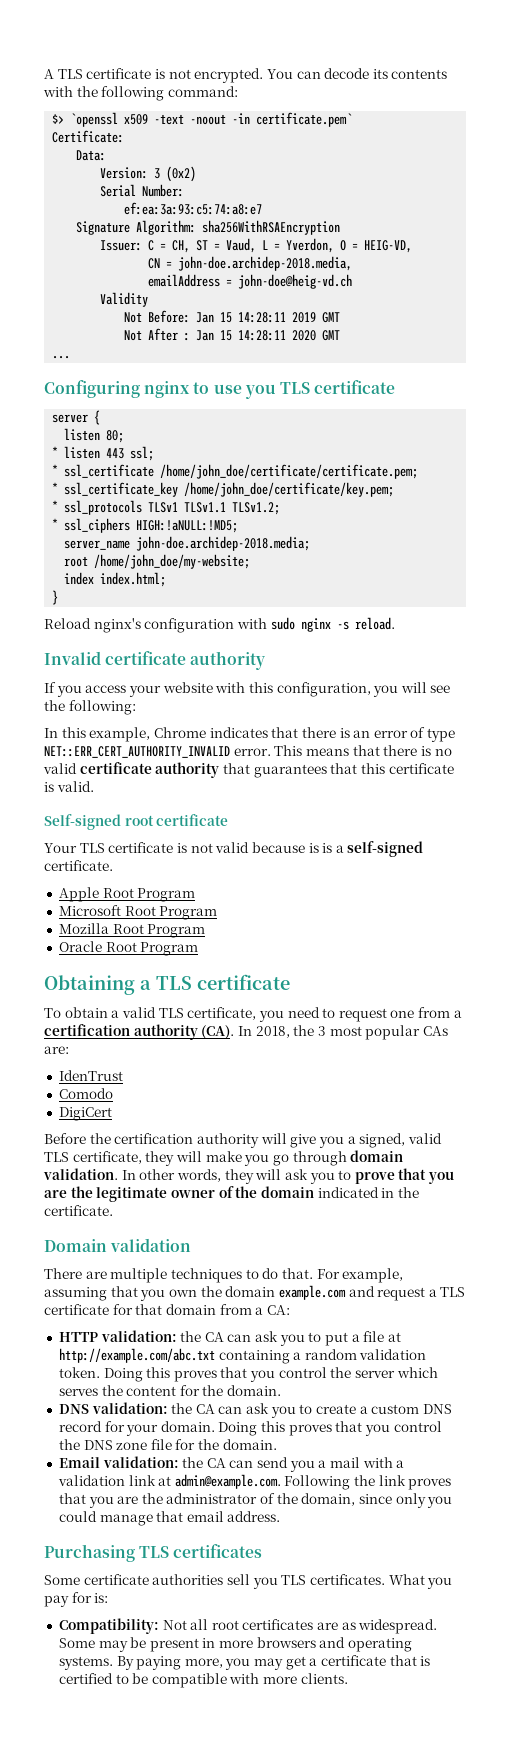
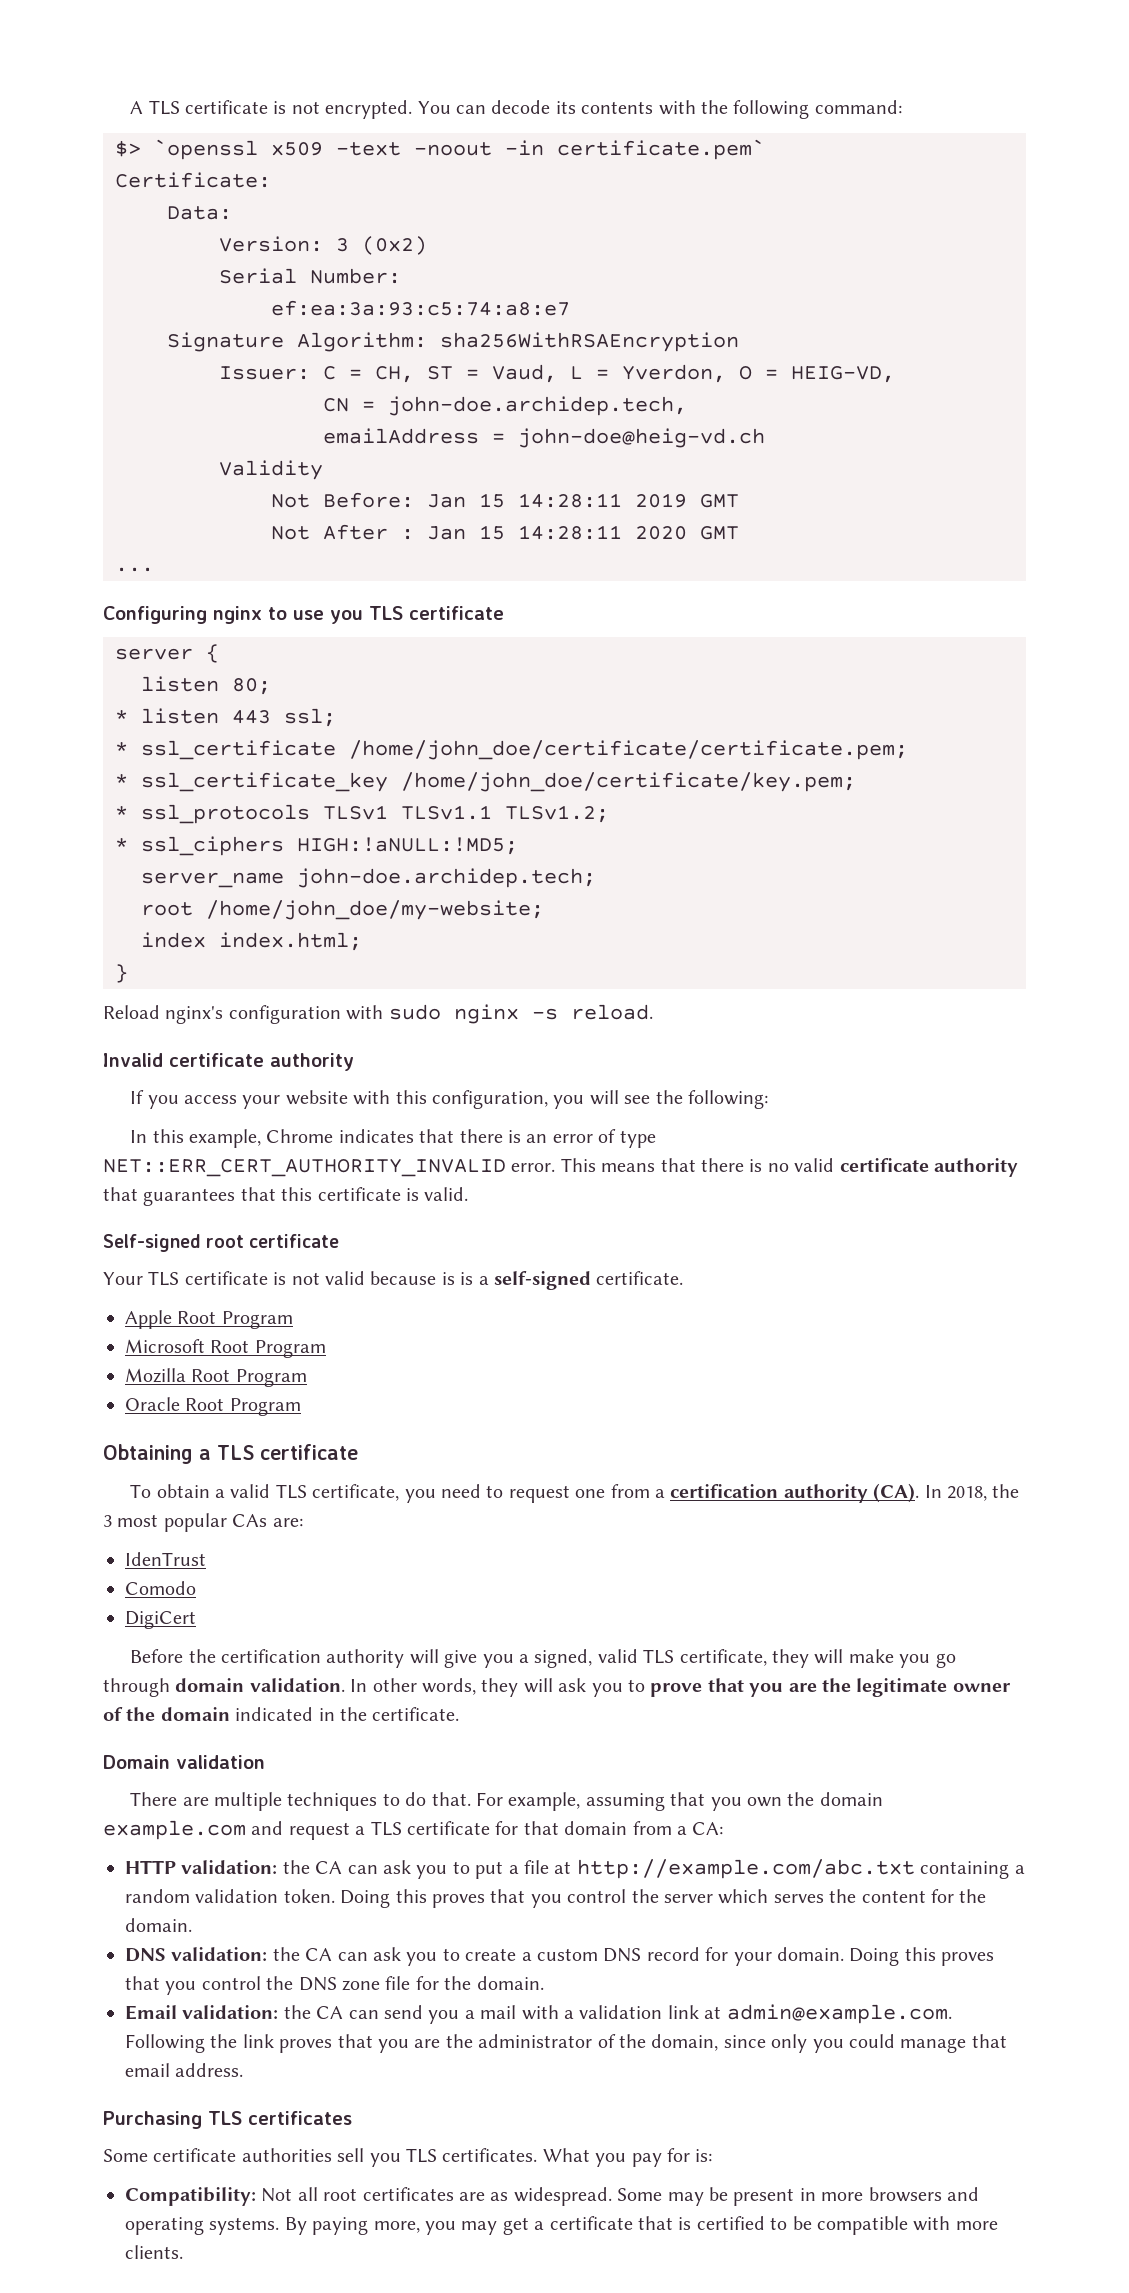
- CN = john-doe.archidep-2018.media,
+ CN = john-doe.archidep.tech,
- server_name john-doe.archidep-2018.media;
+ server_name john-doe.archidep.tech;

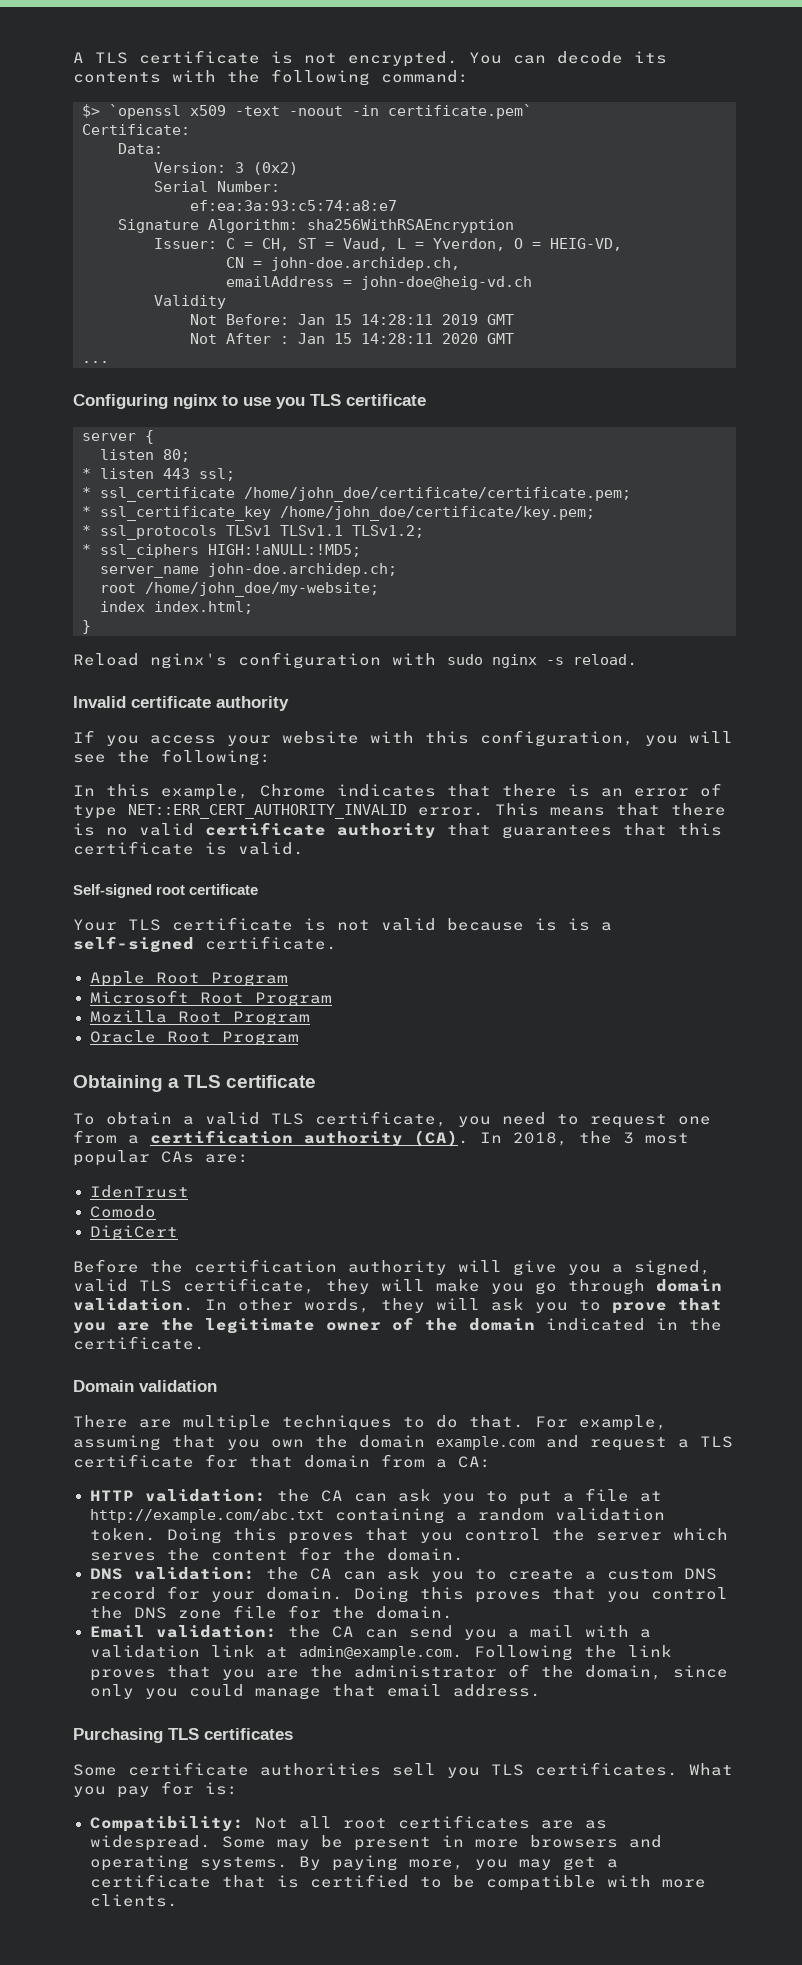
- CN = john-doe.archidep.tech,
+ CN = john-doe.archidep.ch,
- server_name john-doe.archidep.tech;
+ server_name john-doe.archidep.ch;

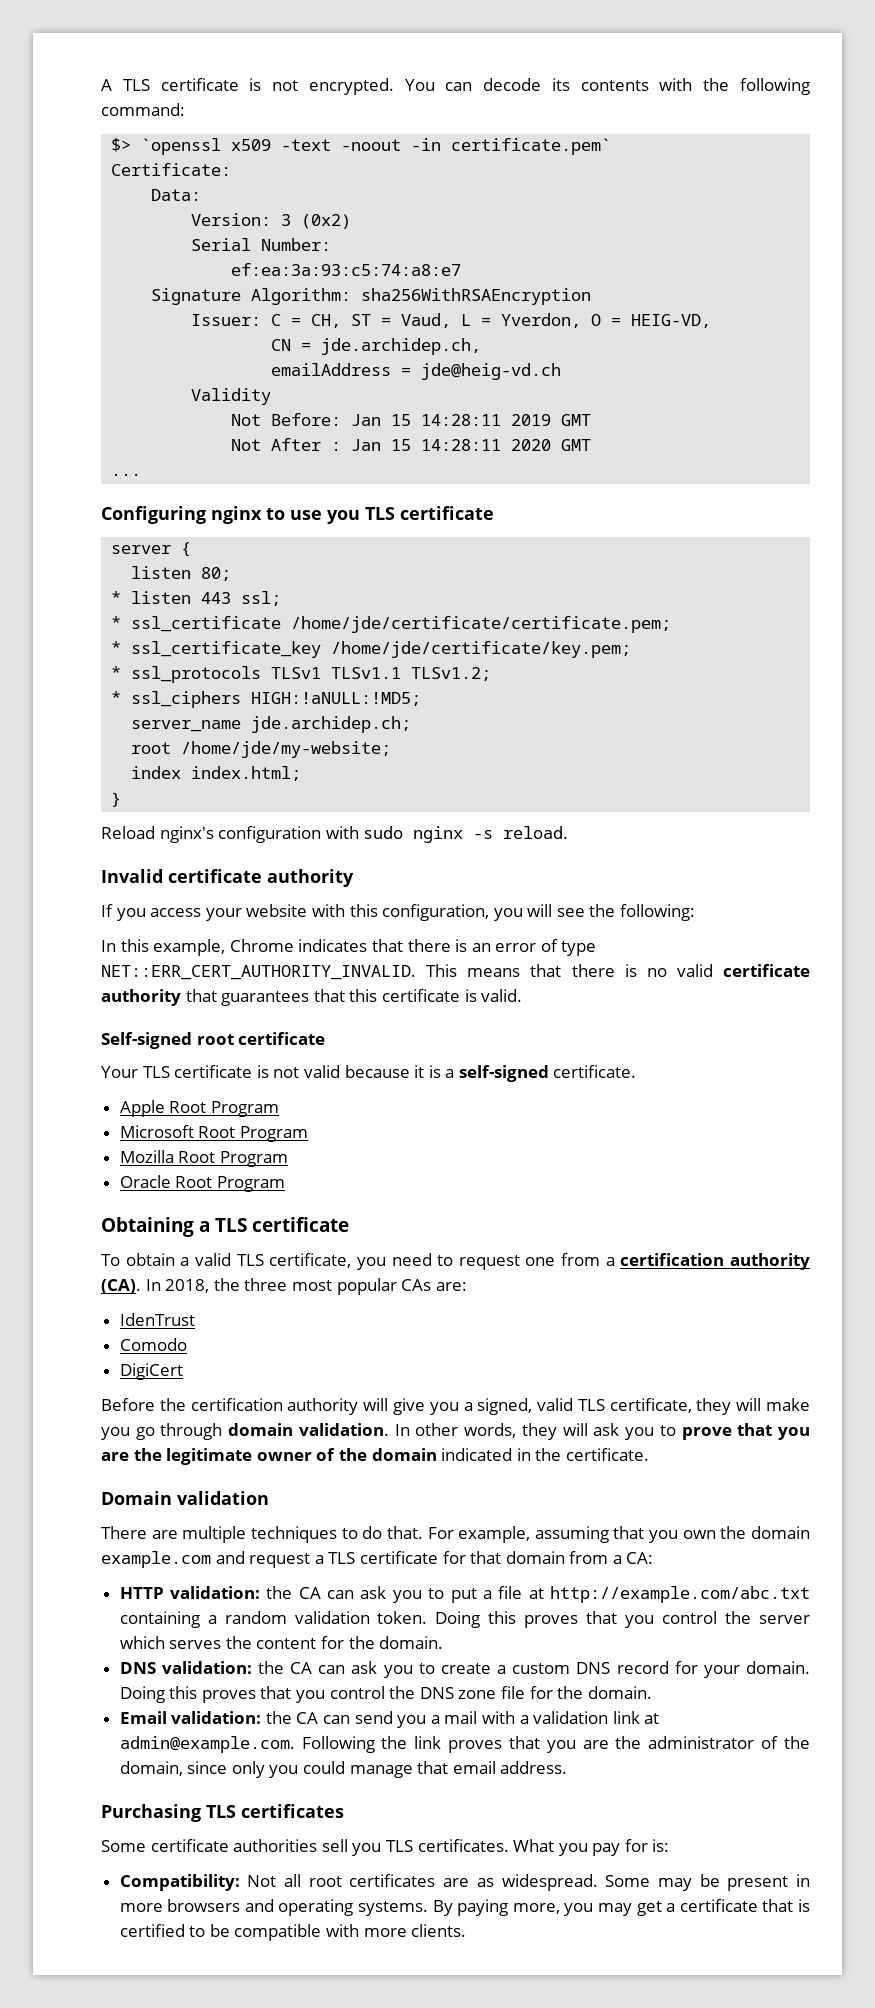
- CN = john-doe.archidep.ch,
+ CN = jde.archidep.ch,
- emailAddress = john-doe@heig-vd.ch
+ emailAddress = jde@heig-vd.ch
- * ssl_certificate /home/john_doe/certificate/certificate.pem;
+ * ssl_certificate /home/jde/certificate/certificate.pem;
- * ssl_certificate_key /home/john_doe/certificate/key.pem;
+ * ssl_certificate_key /home/jde/certificate/key.pem;
- server_name john-doe.archidep.ch;
- root /home/john_doe/my-website;
+ server_name jde.archidep.ch;
+ root /home/jde/my-website;
- In this example, Chrome indicates that there is an error of type NET::ERR_CERT_AUTHORITY_INVALID error.
+ In this example, Chrome indicates that there is an error of type NET::ERR_CERT_AUTHORITY_INVALID.
- Your TLS certificate is not valid because is is a self-signed certificate.
+ Your TLS certificate is not valid because it is a self-signed certificate.
- To obtain a valid TLS certificate, you need to request one from a certification authority (CA). In 2018, the 3 most popular CAs are:
+ To obtain a valid TLS certificate, you need to request one from a certification authority (CA). In 2018, the three most popular CAs are:

